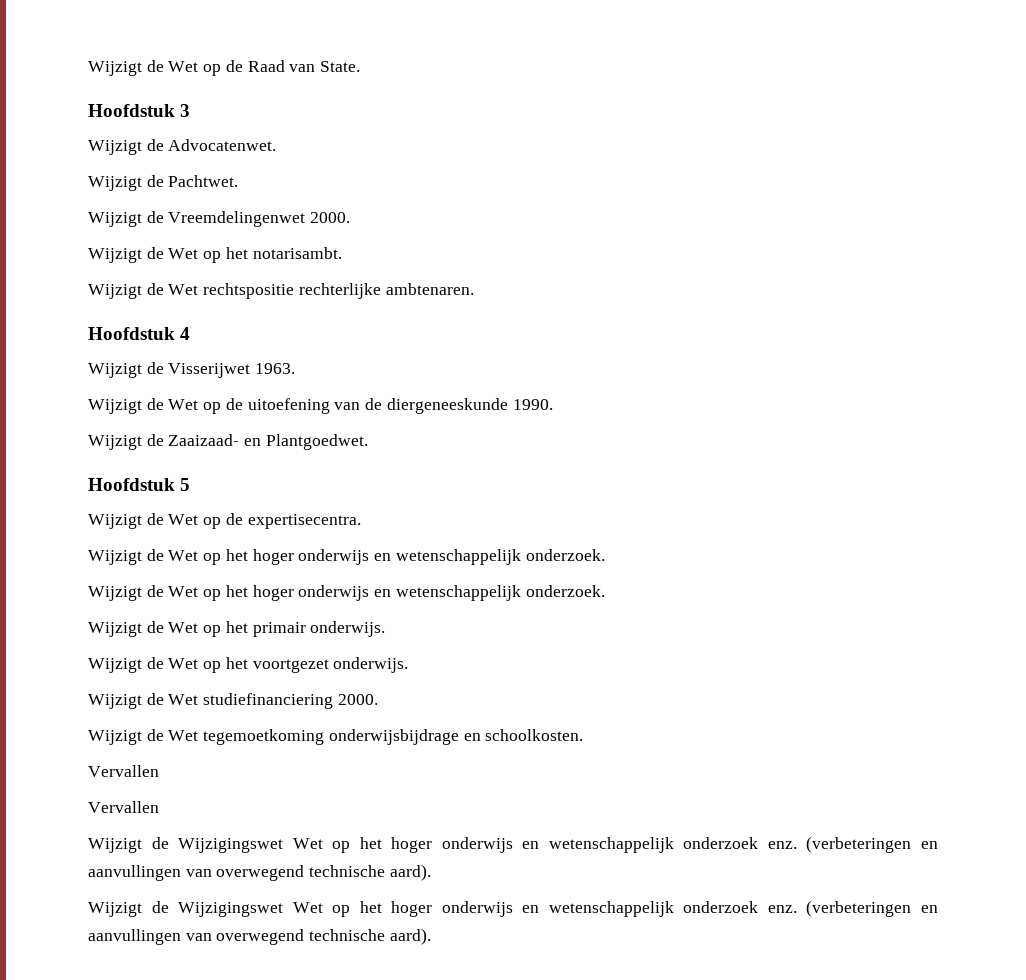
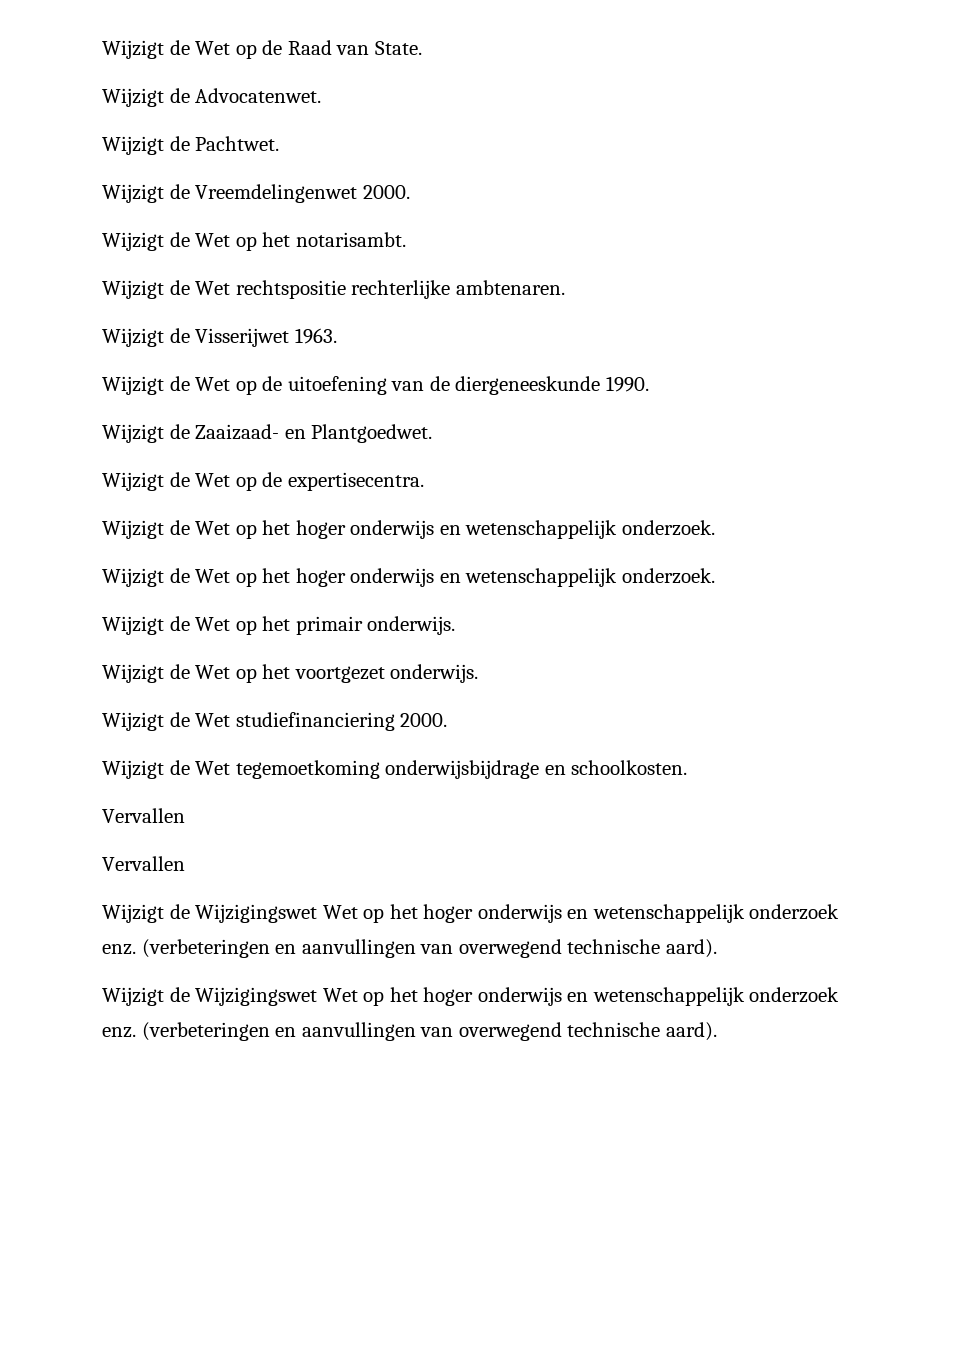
- Hoofdstuk 3
- Hoofdstuk 4
- Hoofdstuk 5

